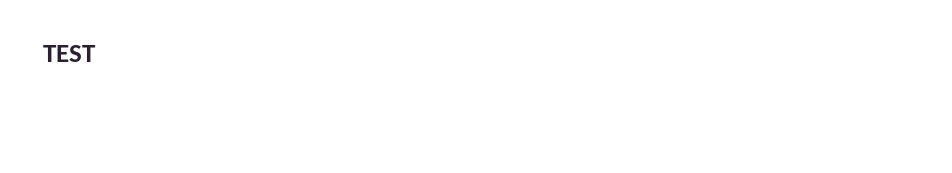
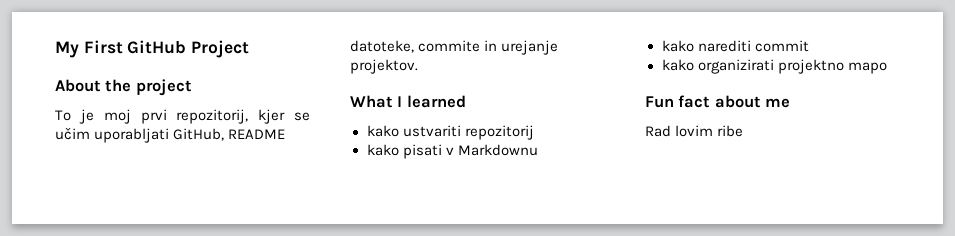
- TEST
+ My First GitHub Project
+ About the project
+ To je moj prvi repozitorij, kjer se učim uporabljati GitHub, README datoteke, commite in urejanje projektov.
+ What I learned
+ kako ustvariti repozitorij
+ kako pisati v Markdownu
+ kako narediti commit
+ kako organizirati projektno mapo
+ Fun fact about me
+ Rad lovim ribe

